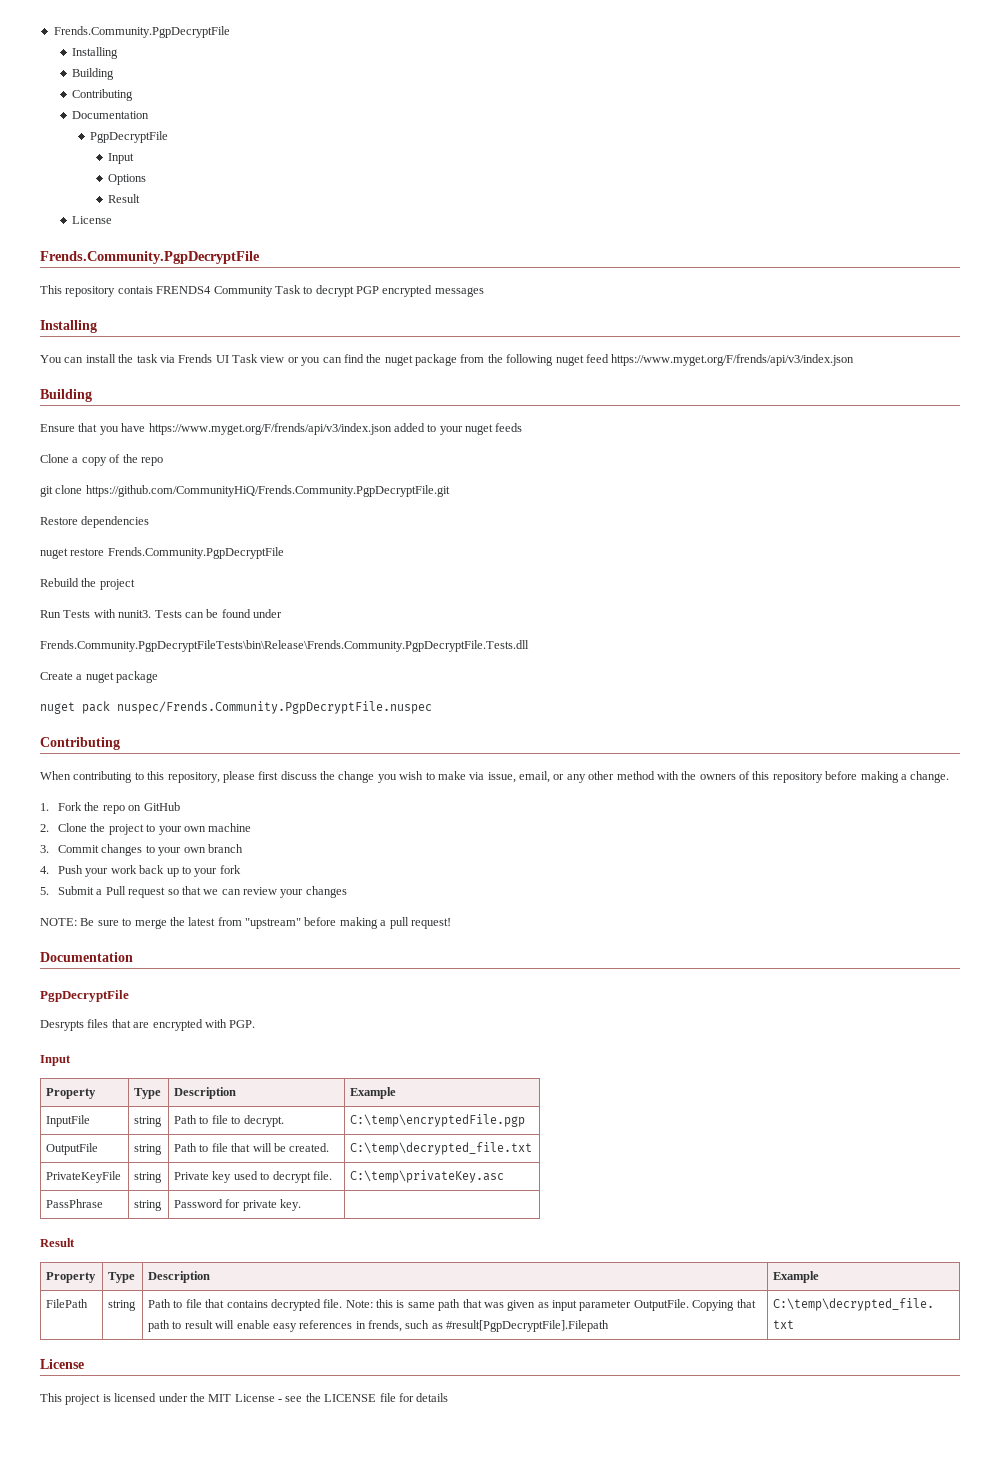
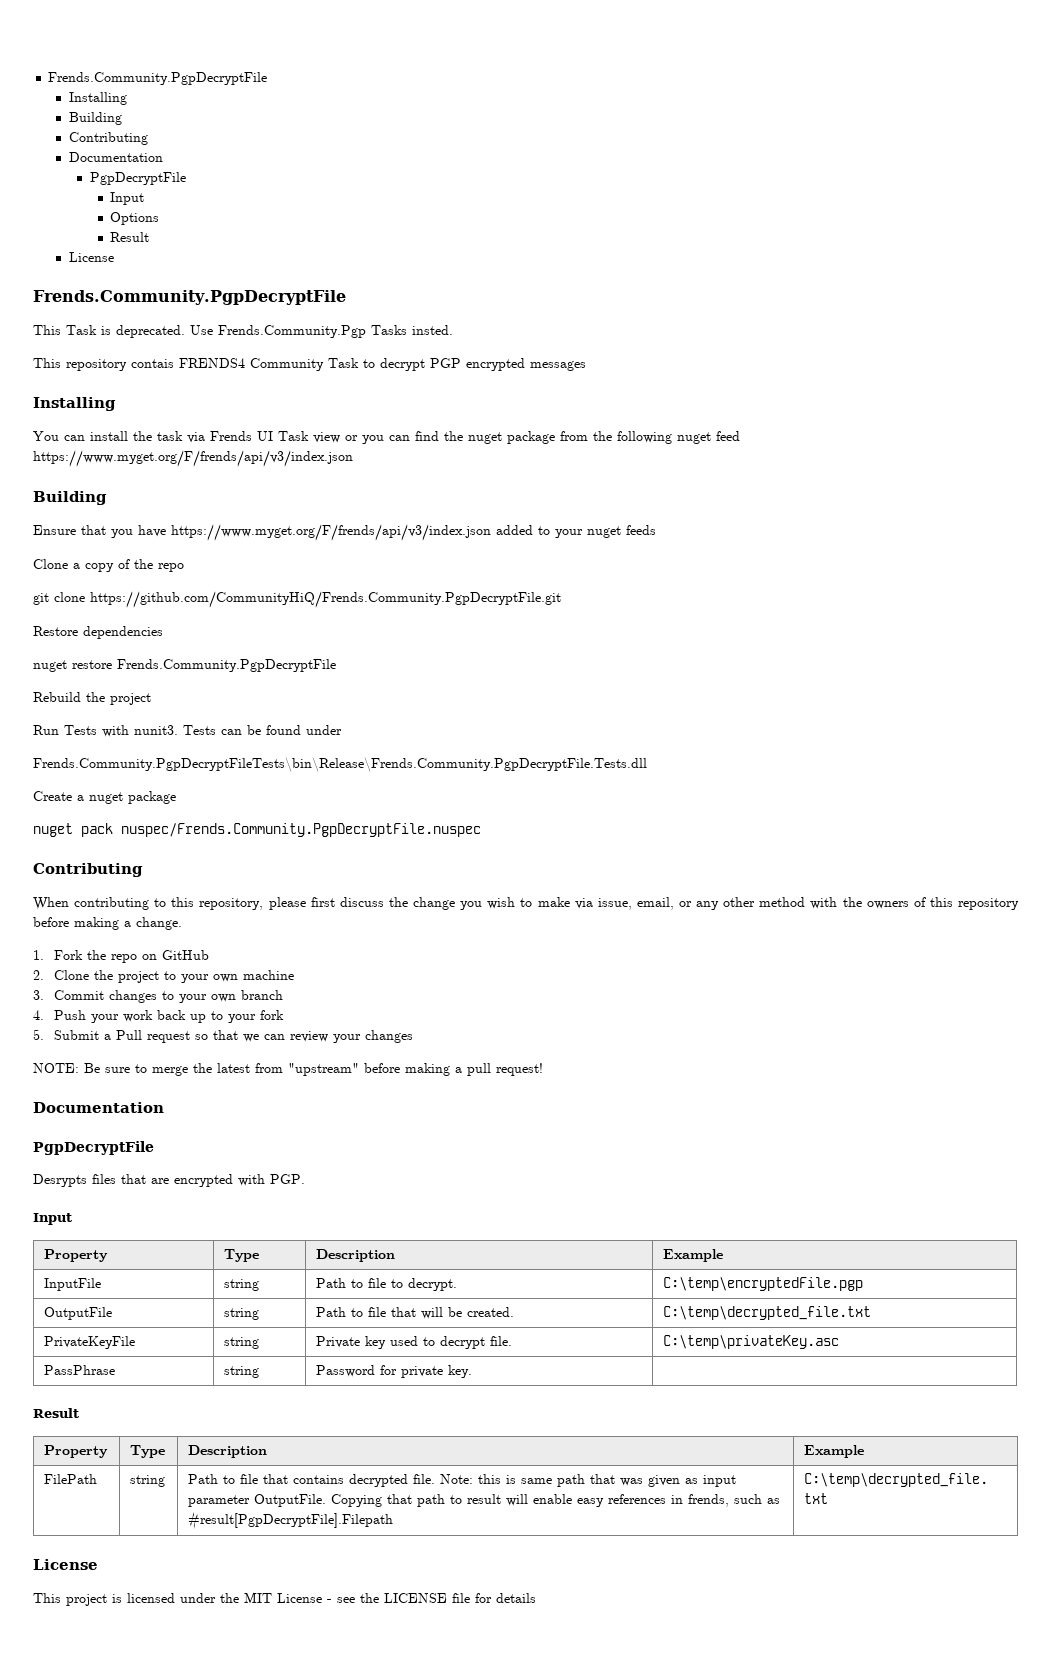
+ This Task is deprecated. Use Frends.Community.Pgp Tasks insted.

